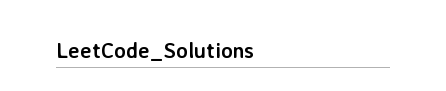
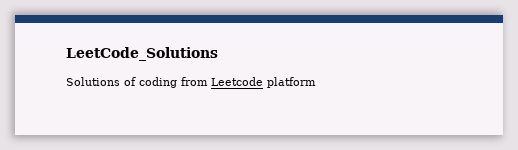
+ Solutions of coding from Leetcode platform

